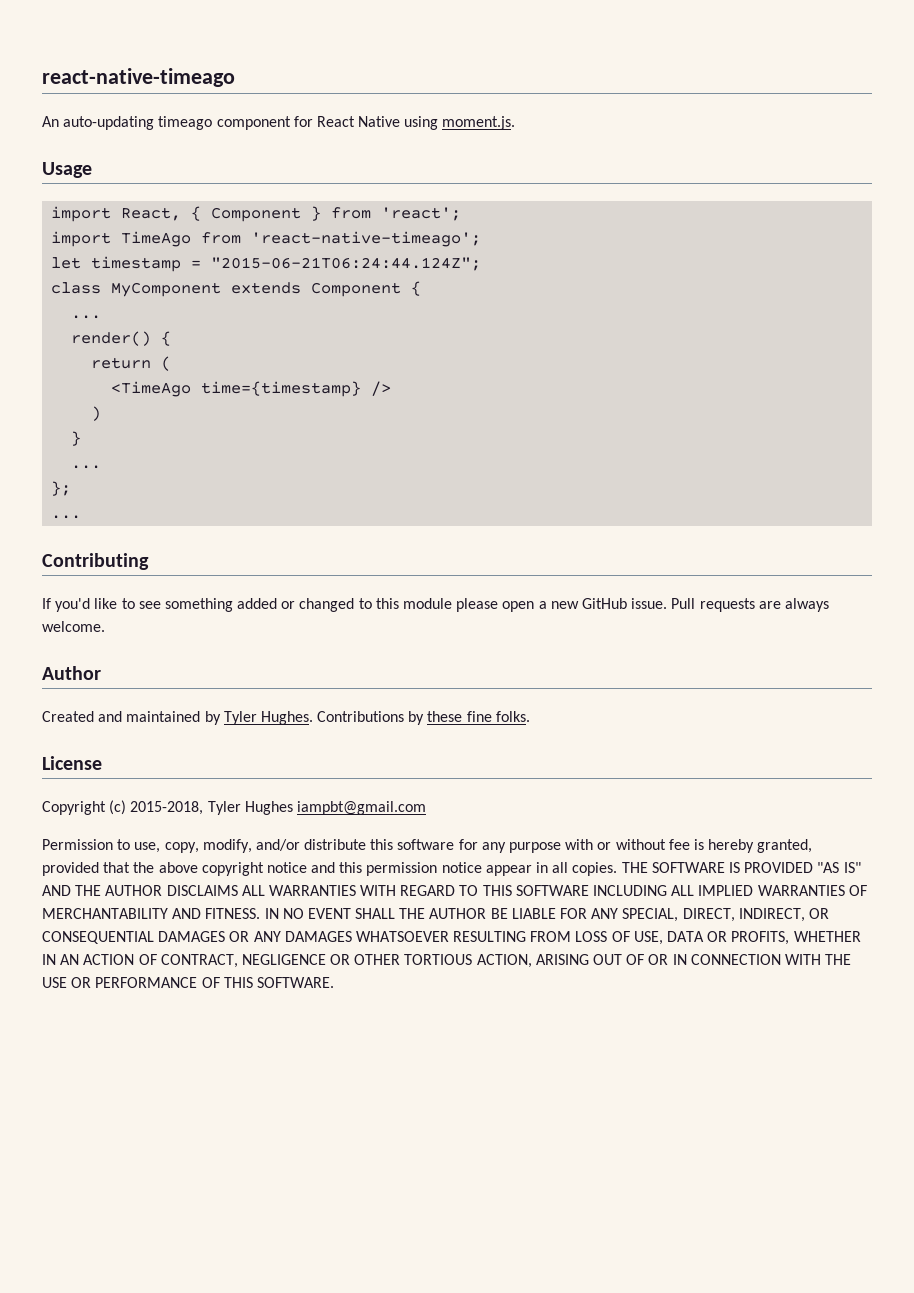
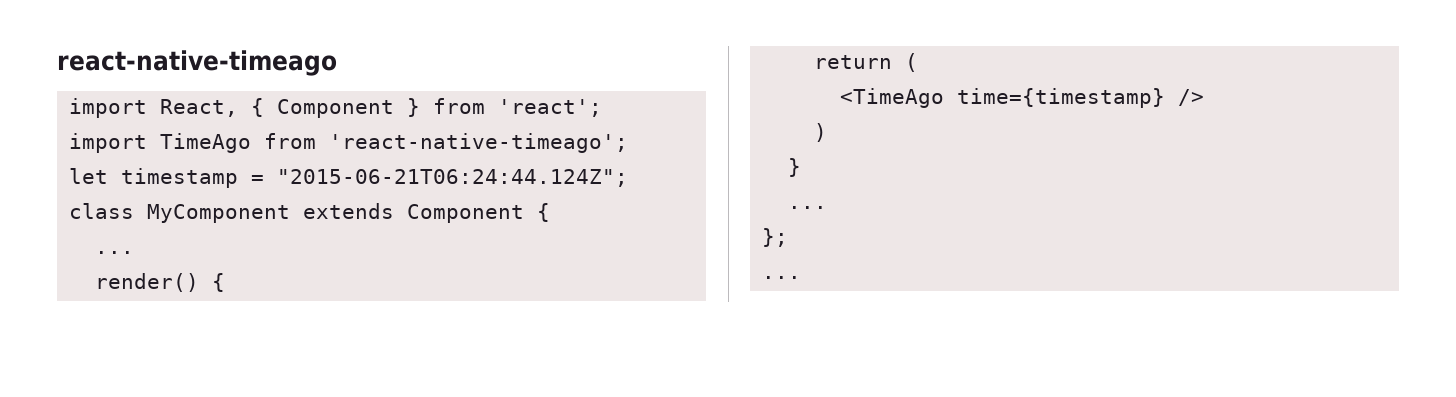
- An auto-updating timeago component for React Native using moment.js.
- Usage
- Contributing
- If you'd like to see something added or changed to this module please open a new GitHub issue. Pull requests are always welcome.
- Author
- Created and maintained by Tyler Hughes. Contributions by these fine folks.
- License
- Copyright (c) 2015-2018, Tyler Hughes iampbt@gmail.com
- Permission to use, copy, modify, and/or distribute this software for any purpose with or without fee is hereby granted, provided that the above copyright notice and this permission notice appear in all copies. THE SOFTWARE IS PROVIDED "AS IS" AND THE AUTHOR DISCLAIMS ALL WARRANTIES WITH REGARD TO THIS SOFTWARE INCLUDING ALL IMPLIED WARRANTIES OF MERCHANTABILITY AND FITNESS. IN NO EVENT SHALL THE AUTHOR BE LIABLE FOR ANY SPECIAL, DIRECT, INDIRECT, OR CONSEQUENTIAL DAMAGES OR ANY DAMAGES WHATSOEVER RESULTING FROM LOSS OF USE, DATA OR PROFITS, WHETHER IN AN ACTION OF CONTRACT, NEGLIGENCE OR OTHER TORTIOUS ACTION, ARISING OUT OF OR IN CONNECTION WITH THE USE OR PERFORMANCE OF THIS SOFTWARE.

